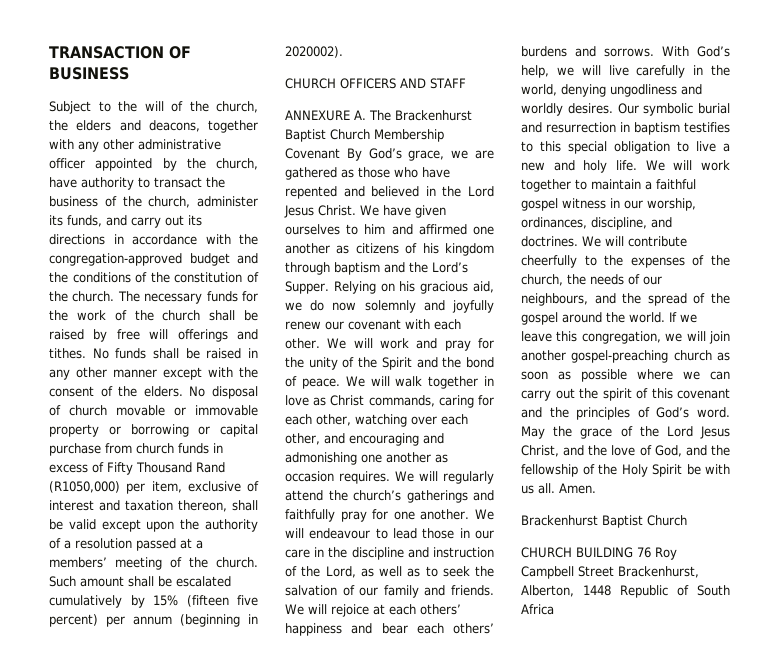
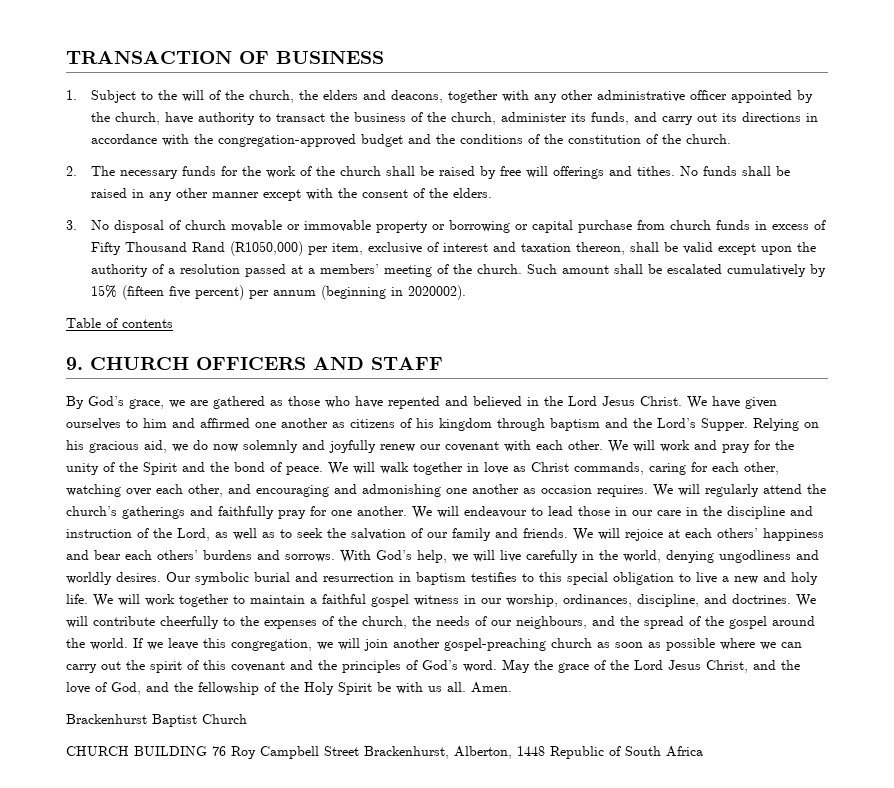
- Subject to the will of the church, the elders and deacons, together with any other administrative officer appointed by the church, have authority to transact the business of the church, administer its funds, and carry out its directions in accordance with the congregation-approved budget and the conditions of the constitution of the church. The necessary funds for the work of the church shall be raised by free will offerings and tithes.
+ 1. Subject to the will of the church, the elders and deacons, together with any other administrative officer appointed by the church, have authority to transact the business of the church, administer its funds, and carry out its directions in accordance with the congregation-approved budget and the conditions of the constitution of the church.
+ 2. The necessary funds for the work of the church shall be raised by free will offerings and tithes.
- No funds shall be raised in any other manner except with the consent of the elders. No disposal of church movable or immovable property or borrowing or capital purchase from church funds in excess of Fifty Thousand Rand (R1050,000) per item, exclusive of interest and taxation thereon, shall be valid except upon the authority of a resolution passed at a members’ meeting of the church.
+ No funds shall be raised in any other manner except with the consent of the elders.
+ 3. No disposal of church movable or immovable property or borrowing or capital purchase from church funds in excess of Fifty Thousand Rand (R1050,000) per item, exclusive of interest and taxation thereon, shall be valid except upon the authority of a resolution passed at a members’ meeting of the church.
- CHURCH OFFICERS AND STAFF
+ Table of contents
+ 9. CHURCH OFFICERS AND STAFF
- ANNEXURE A. The Brackenhurst Baptist Church Membership Covenant By God’s grace, we are gathered as those who have repented and believed in the Lord Jesus Christ.
+ By God’s grace, we are gathered as those who have repented and believed in the Lord Jesus Christ.

